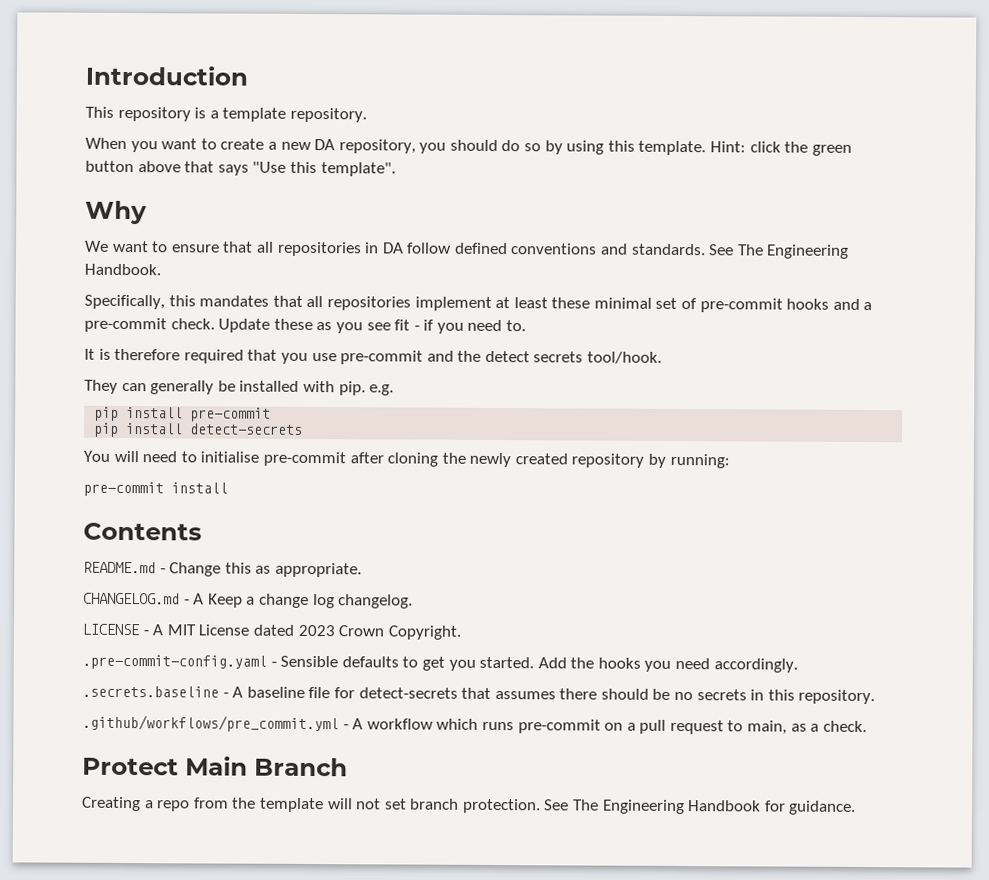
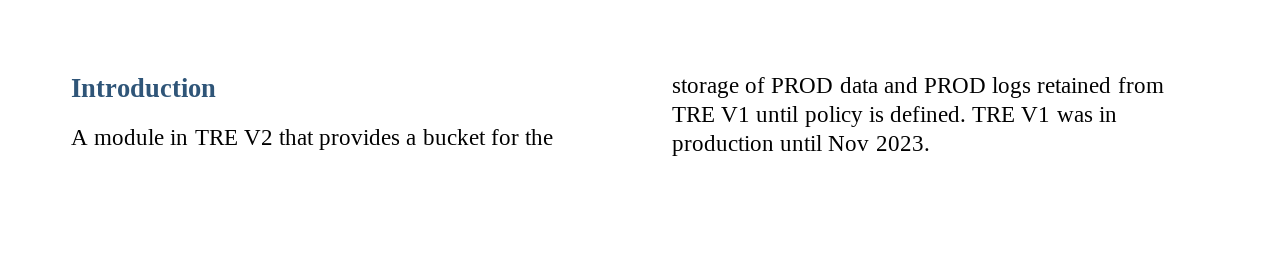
- This repository is a template repository.
- When you want to create a new DA repository, you should do so by using this template. Hint: click the green button above that says "Use this template".
- Why
- We want to ensure that all repositories in DA follow defined conventions and standards. See The Engineering Handbook.
- Specifically, this mandates that all repositories implement at least these minimal set of pre-commit hooks and a pre-commit check. Update these as you see fit - if you need to.
- It is therefore required that you use pre-commit and the detect secrets tool/hook.
- They can generally be installed with pip. e.g.
- pip install pre-commit
- pip install detect-secrets
- You will need to initialise pre-commit after cloning the newly created repository by running:
- pre-commit install
- Contents
- README.md - Change this as appropriate.
- CHANGELOG.md - A Keep a change log changelog.
- LICENSE - A MIT License dated 2023 Crown Copyright.
- .pre-commit-config.yaml - Sensible defaults to get you started. Add the hooks you need accordingly.
- .secrets.baseline - A baseline file for detect-secrets that assumes there should be no secrets in this repository.
- .github/workflows/pre_commit.yml - A workflow which runs pre-commit on a pull request to main, as a check.
- Protect Main Branch
- Creating a repo from the template will not set branch protection. See The Engineering Handbook for guidance.
+ A module in TRE V2 that provides a bucket for the storage of PROD data and PROD logs retained from TRE V1 until policy is defined. TRE V1 was in production until Nov 2023.

